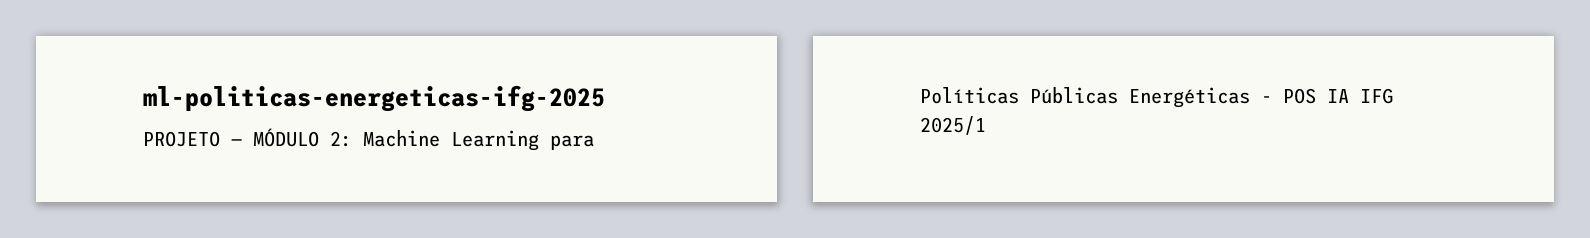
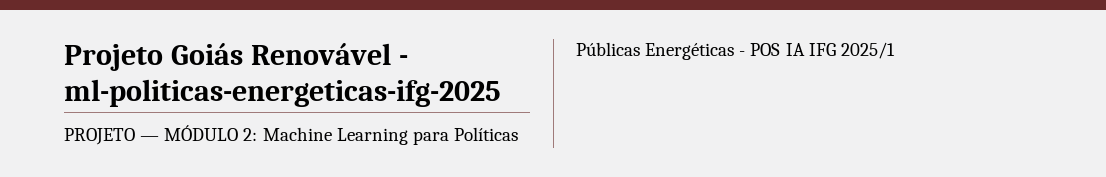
- ml-politicas-energeticas-ifg-2025
+ Projeto Goiás Renovável - ml-politicas-energeticas-ifg-2025

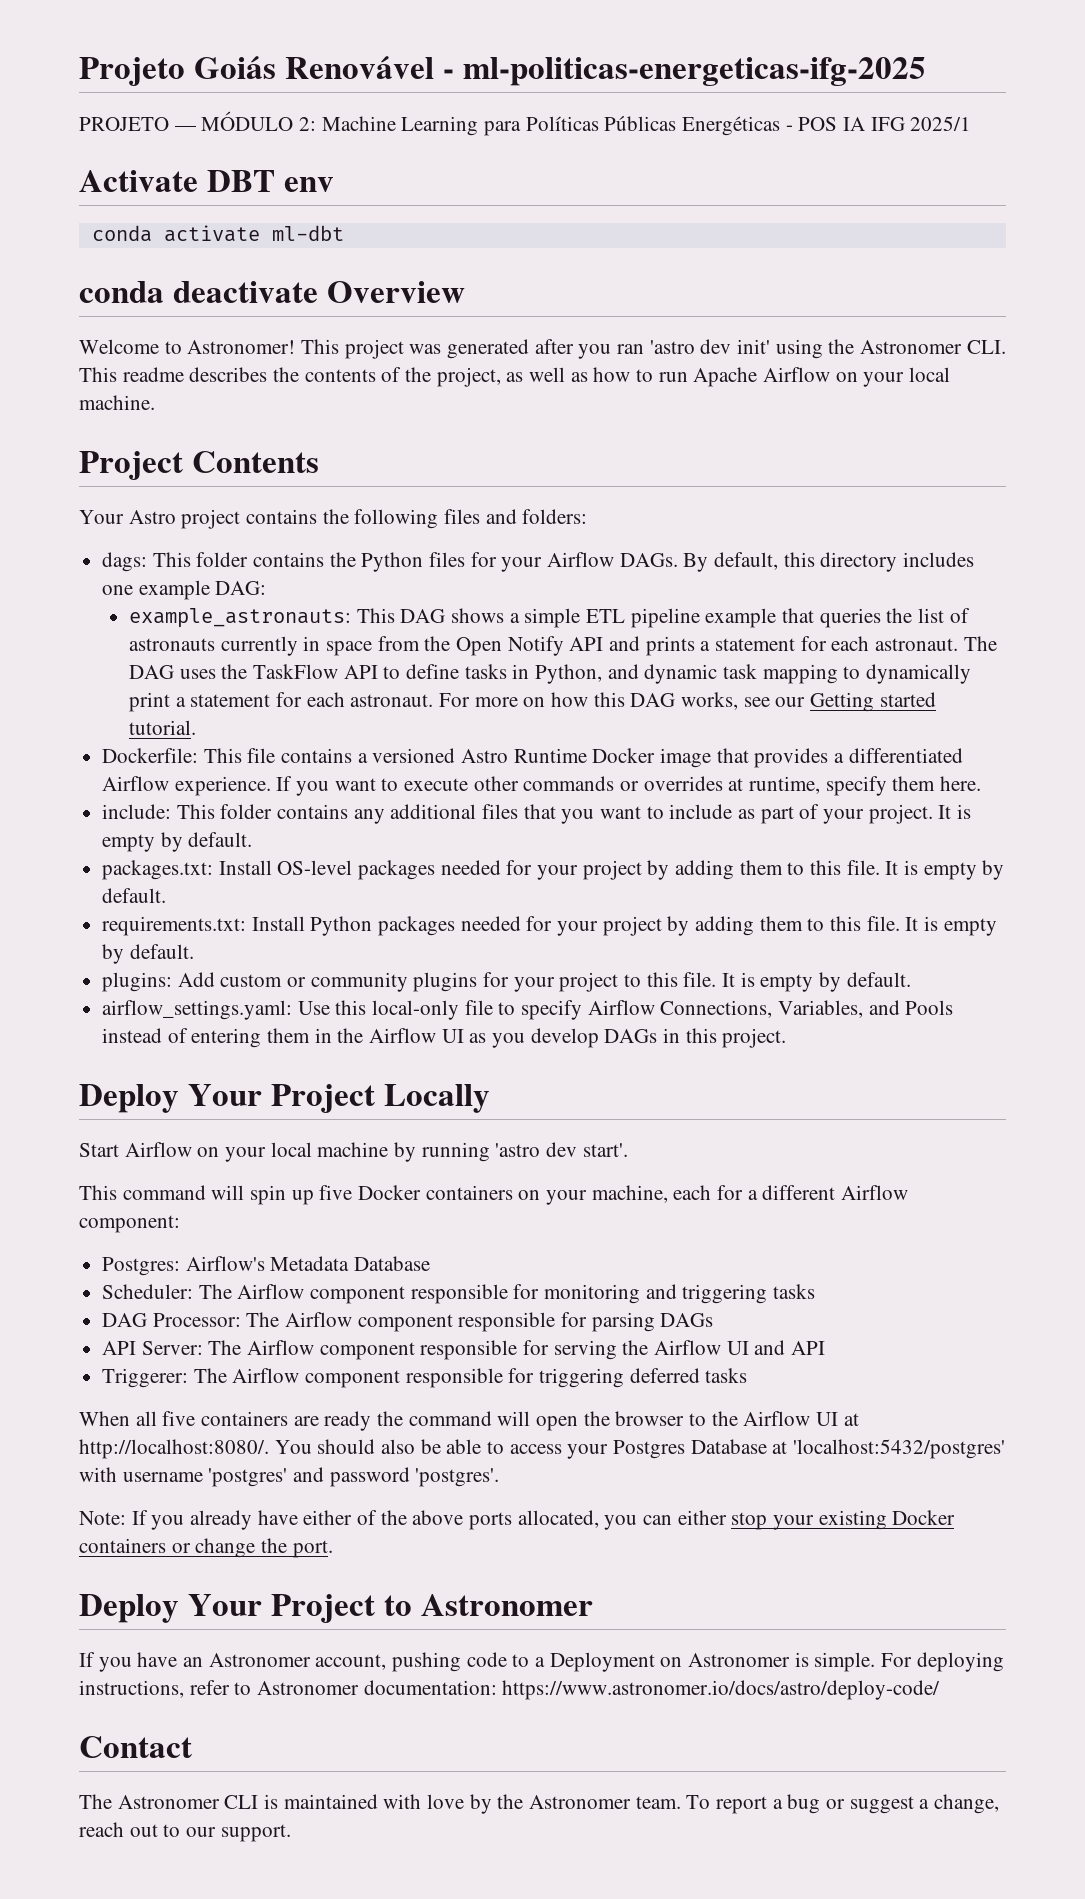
+ Activate DBT env
+ conda activate ml-dbt
+ conda deactivate Overview
+ Welcome to Astronomer! This project was generated after you ran 'astro dev init' using the Astronomer CLI. This readme describes the contents of the project, as well as how to run Apache Airflow on your local machine.
+ Project Contents
+ Your Astro project contains the following files and folders:
+ dags: This folder contains the Python files for your Airflow DAGs. By default, this directory includes one example DAG:
+ example_astronauts: This DAG shows a simple ETL pipeline example that queries the list of astronauts currently in space from the Open Notify API and prints a statement for each astronaut. The DAG uses the TaskFlow API to define tasks in Python, and dynamic task mapping to dynamically print a statement for each astronaut. For more on how this DAG works, see our Getting started tutorial.
+ Dockerfile: This file contains a versioned Astro Runtime Docker image that provides a differentiated Airflow experience. If you want to execute other commands or overrides at runtime, specify them here.
+ include: This folder contains any additional files that you want to include as part of your project. It is empty by default.
+ packages.txt: Install OS-level packages needed for your project by adding them to this file. It is empty by default.
+ requirements.txt: Install Python packages needed for your project by adding them to this file. It is empty by default.
+ plugins: Add custom or community plugins for your project to this file. It is empty by default.
+ airflow_settings.yaml: Use this local-only file to specify Airflow Connections, Variables, and Pools instead of entering them in the Airflow UI as you develop DAGs in this project.
+ Deploy Your Project Locally
+ Start Airflow on your local machine by running 'astro dev start'.
+ This command will spin up five Docker containers on your machine, each for a different Airflow component:
+ Postgres: Airflow's Metadata Database
+ Scheduler: The Airflow component responsible for monitoring and triggering tasks
+ DAG Processor: The Airflow component responsible for parsing DAGs
+ API Server: The Airflow component responsible for serving the Airflow UI and API
+ Triggerer: The Airflow component responsible for triggering deferred tasks
+ When all five containers are ready the command will open the browser to the Airflow UI at http://localhost:8080/. You should also be able to access your Postgres Database at 'localhost:5432/postgres' with username 'postgres' and password 'postgres'.
+ Note: If you already have either of the above ports allocated, you can either stop your existing Docker containers or change the port.
+ Deploy Your Project to Astronomer
+ If you have an Astronomer account, pushing code to a Deployment on Astronomer is simple. For deploying instructions, refer to Astronomer documentation: https://www.astronomer.io/docs/astro/deploy-code/
+ Contact
+ The Astronomer CLI is maintained with love by the Astronomer team. To report a bug or suggest a change, reach out to our support.

